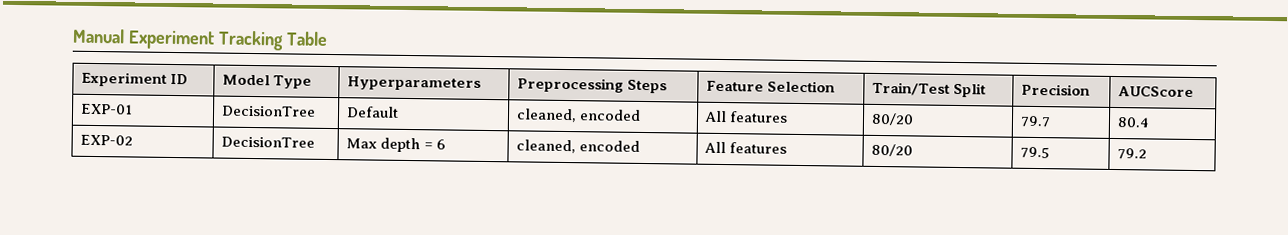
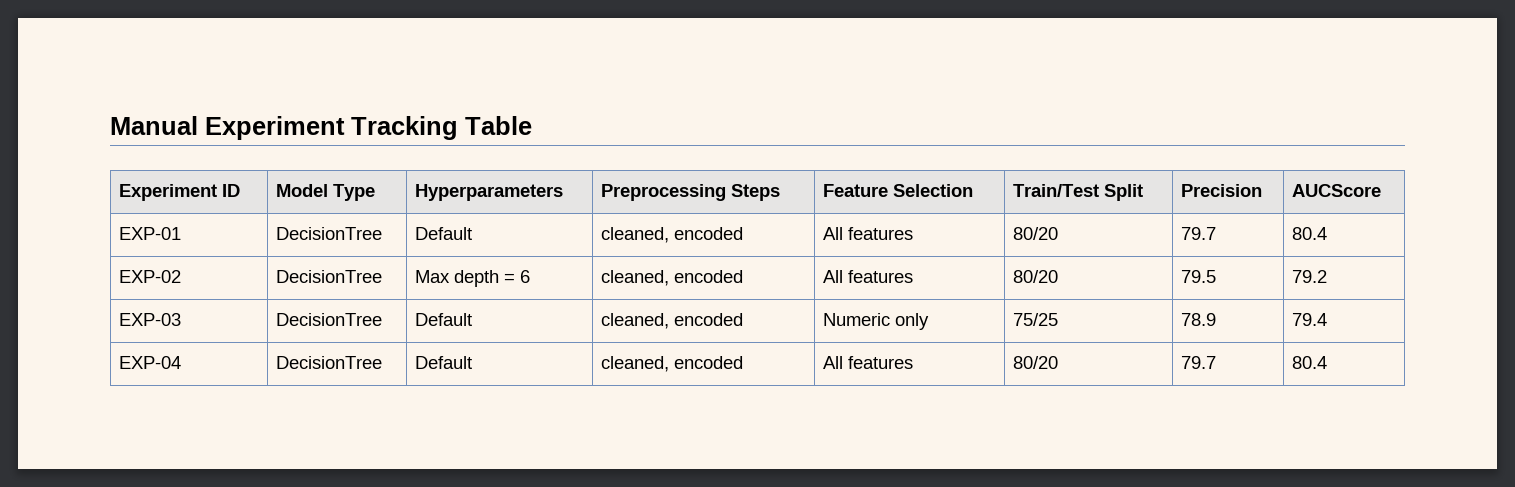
+ EXP-03 | DecisionTree | Default | cleaned, encoded | Numeric only | 75/25 | 78.9 | 79.4
+ EXP-04 | DecisionTree | Default | cleaned, encoded | All features | 80/20 | 79.7 | 80.4

